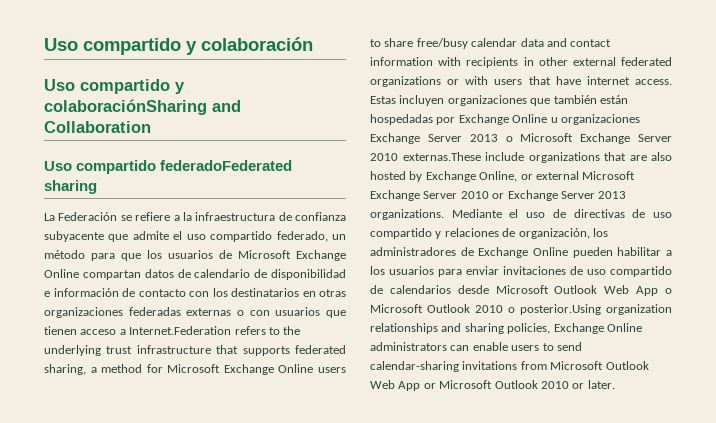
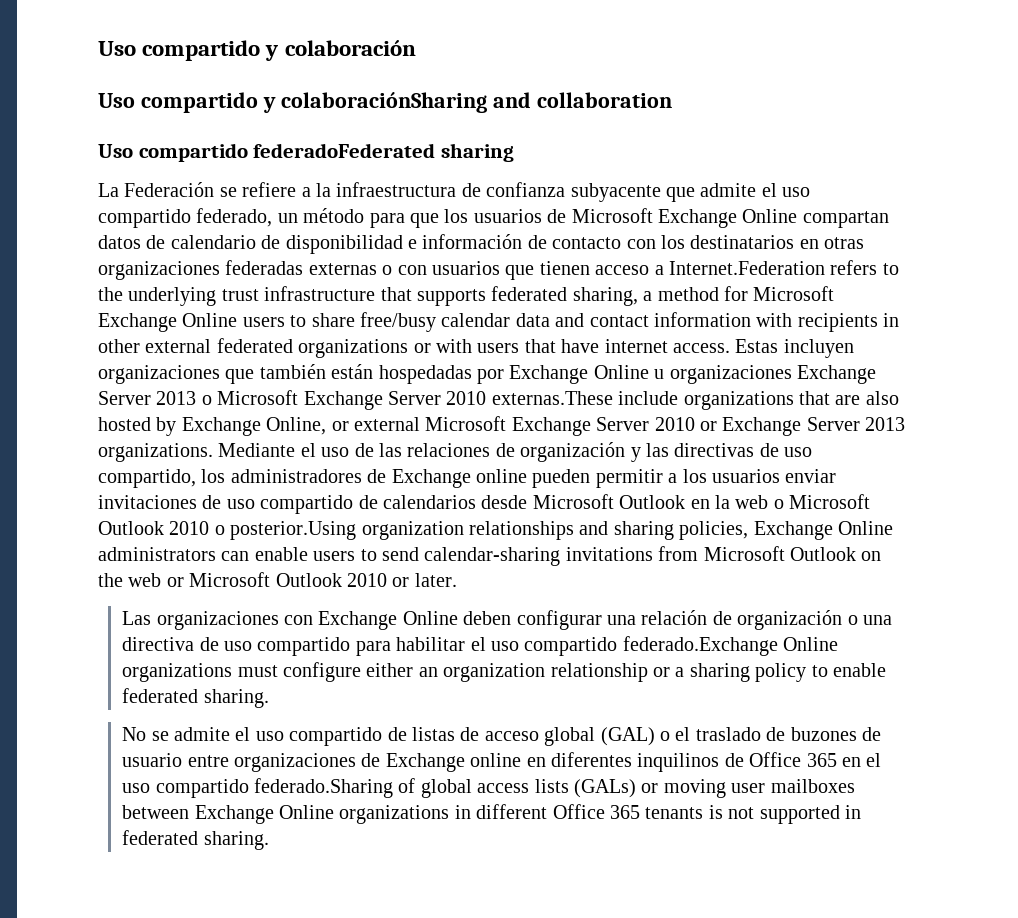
- Uso compartido y colaboraciónSharing and Collaboration
+ Uso compartido y colaboraciónSharing and collaboration
- Mediante el uso de directivas de uso compartido y relaciones de organización, los administradores de Exchange Online pueden habilitar a los usuarios para enviar invitaciones de uso compartido de calendarios desde Microsoft Outlook Web App o Microsoft Outlook 2010 o posterior.Using organization relationships and sharing policies, Exchange Online administrators can enable users to send calendar-sharing invitations from Microsoft Outlook Web App or Microsoft Outlook 2010 or later.
+ Mediante el uso de las relaciones de organización y las directivas de uso compartido, los administradores de Exchange online pueden permitir a los usuarios enviar invitaciones de uso compartido de calendarios desde Microsoft Outlook en la web o Microsoft Outlook 2010 o posterior.Using organization relationships and sharing policies, Exchange Online administrators can enable users to send calendar-sharing invitations from Microsoft Outlook on the web or Microsoft Outlook 2010 or later.
+ Las organizaciones con Exchange Online deben configurar una relación de organización o una directiva de uso compartido para habilitar el uso compartido federado.Exchange Online organizations must configure either an organization relationship or a sharing policy to enable federated sharing.
+ No se admite el uso compartido de listas de acceso global (GAL) o el traslado de buzones de usuario entre organizaciones de Exchange online en diferentes inquilinos de Office 365 en el uso compartido federado.Sharing of global access lists (GALs) or moving user mailboxes between Exchange Online organizations in different Office 365 tenants is not supported in federated sharing.

